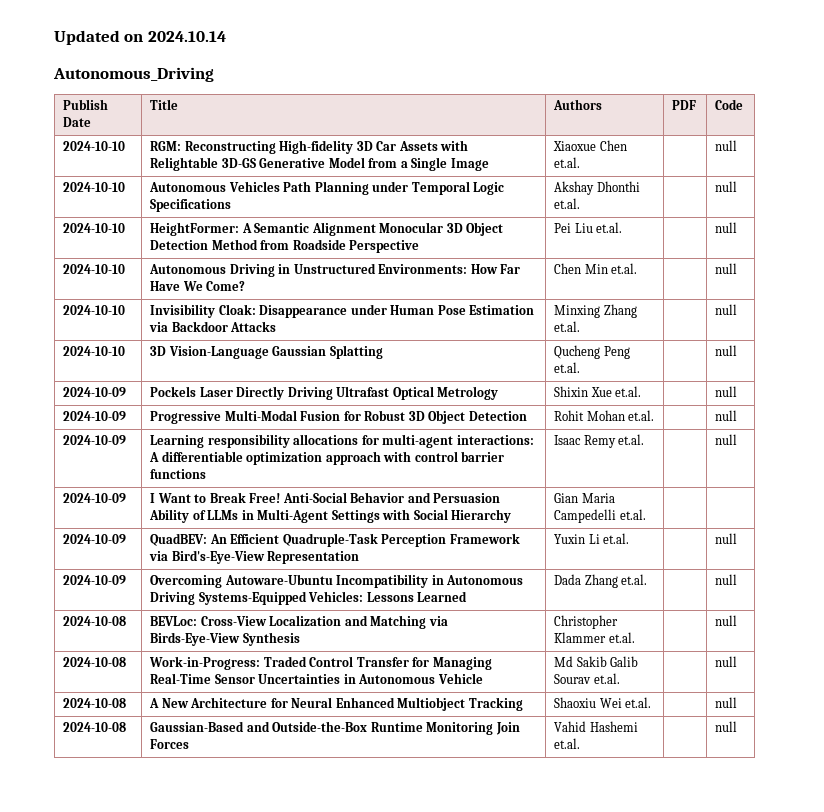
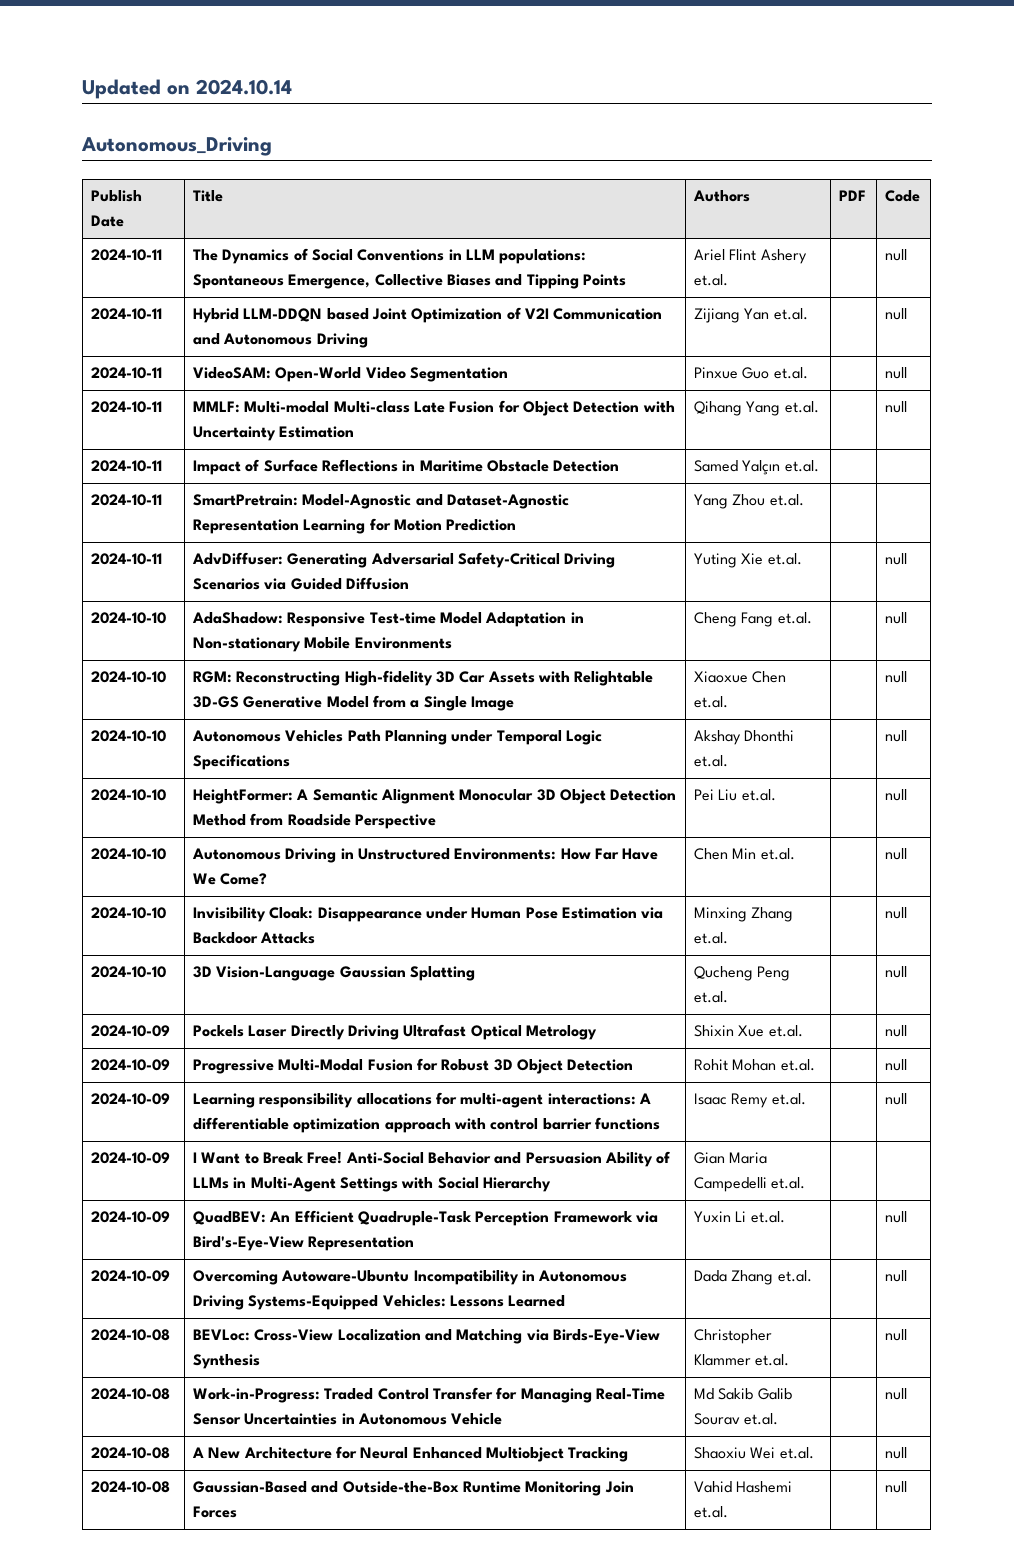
+ 2024-10-11 | The Dynamics of Social Conventions in LLM populations: Spontaneous Emergence, Collective Biases and Tipping Points | Ariel Flint Ashery et.al. | | null
+ 2024-10-11 | Hybrid LLM-DDQN based Joint Optimization of V2I Communication and Autonomous Driving | Zijiang Yan et.al. | | null
+ 2024-10-11 | VideoSAM: Open-World Video Segmentation | Pinxue Guo et.al. | | null
+ 2024-10-11 | MMLF: Multi-modal Multi-class Late Fusion for Object Detection with Uncertainty Estimation | Qihang Yang et.al. | | null
+ 2024-10-11 | Impact of Surface Reflections in Maritime Obstacle Detection | Samed Yalçın et.al. | |
+ 2024-10-11 | SmartPretrain: Model-Agnostic and Dataset-Agnostic Representation Learning for Motion Prediction | Yang Zhou et.al. | |
+ 2024-10-11 | AdvDiffuser: Generating Adversarial Safety-Critical Driving Scenarios via Guided Diffusion | Yuting Xie et.al. | | null
+ 2024-10-10 | AdaShadow: Responsive Test-time Model Adaptation in Non-stationary Mobile Environments | Cheng Fang et.al. | | null

